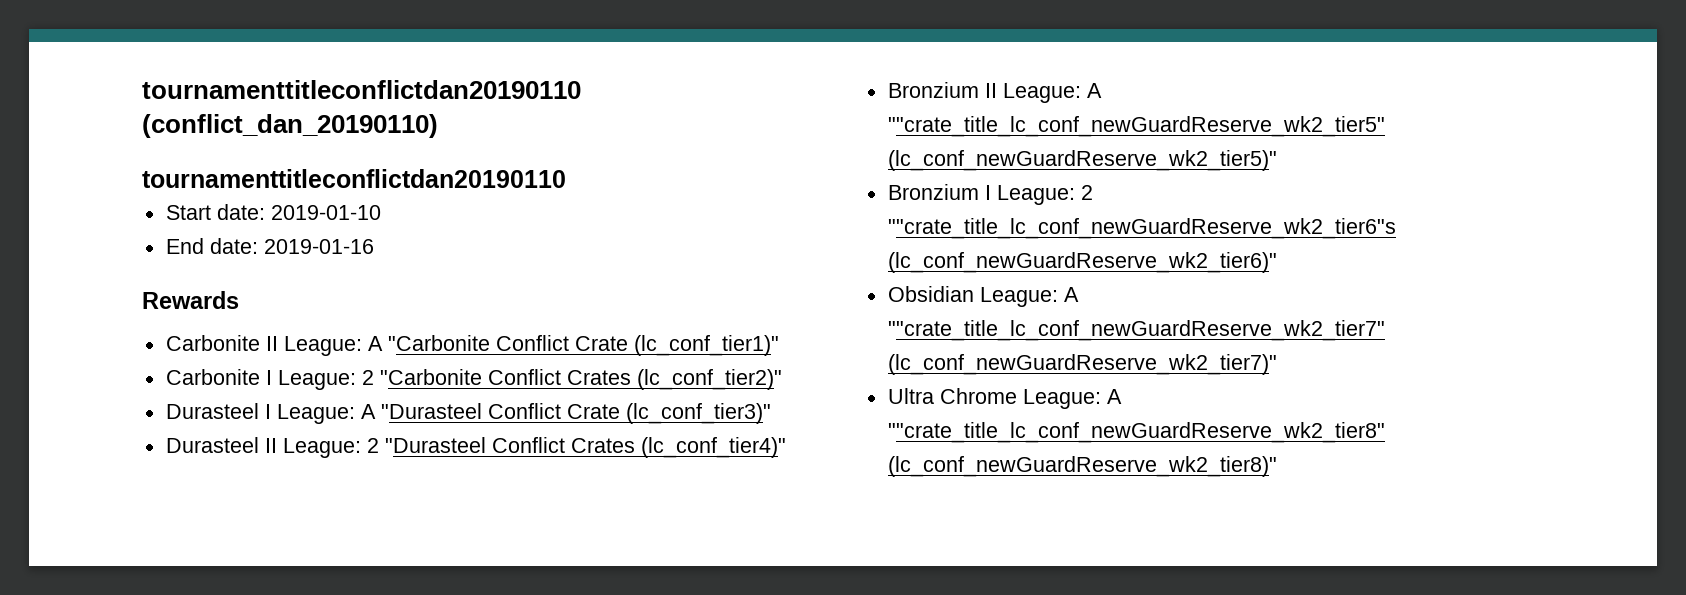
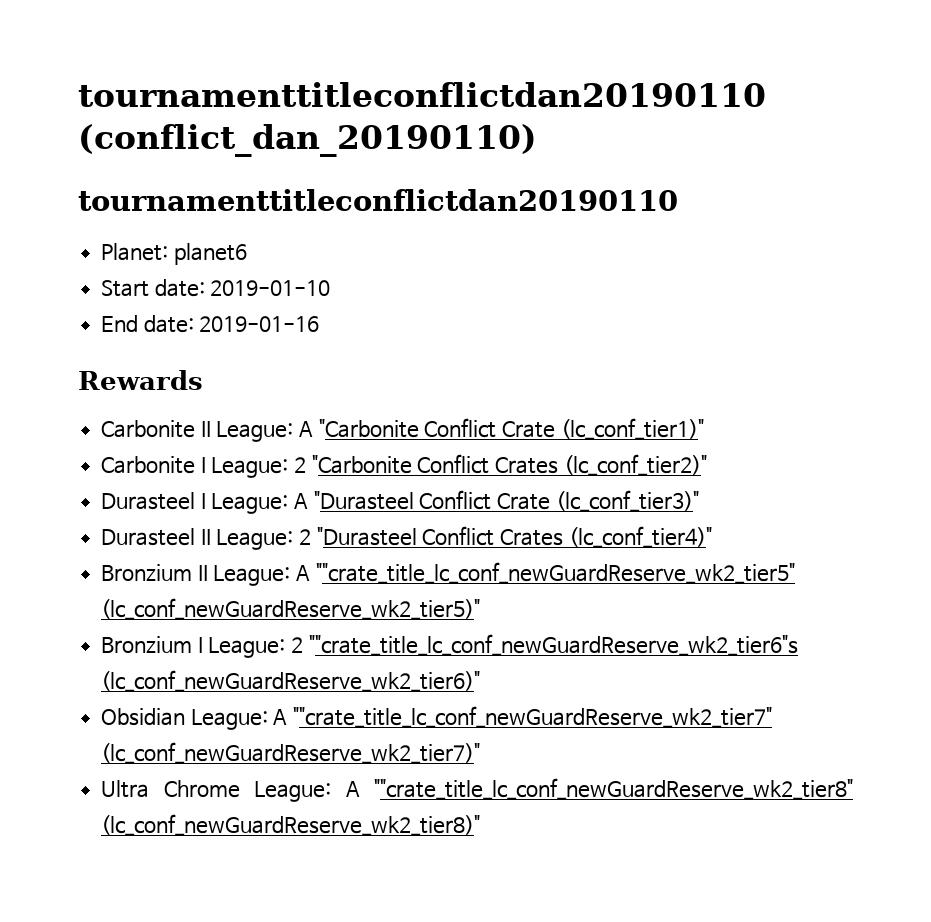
+ Planet: planet6

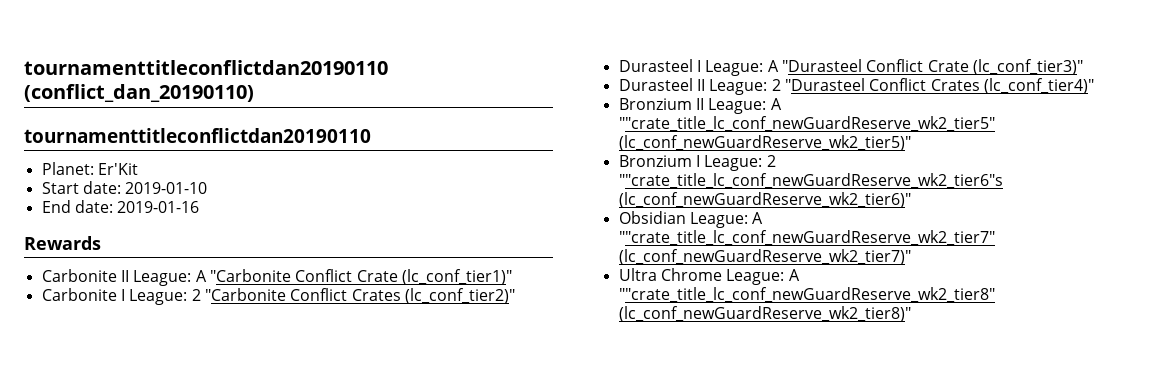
- Planet: planet6
+ Planet: Er'Kit

